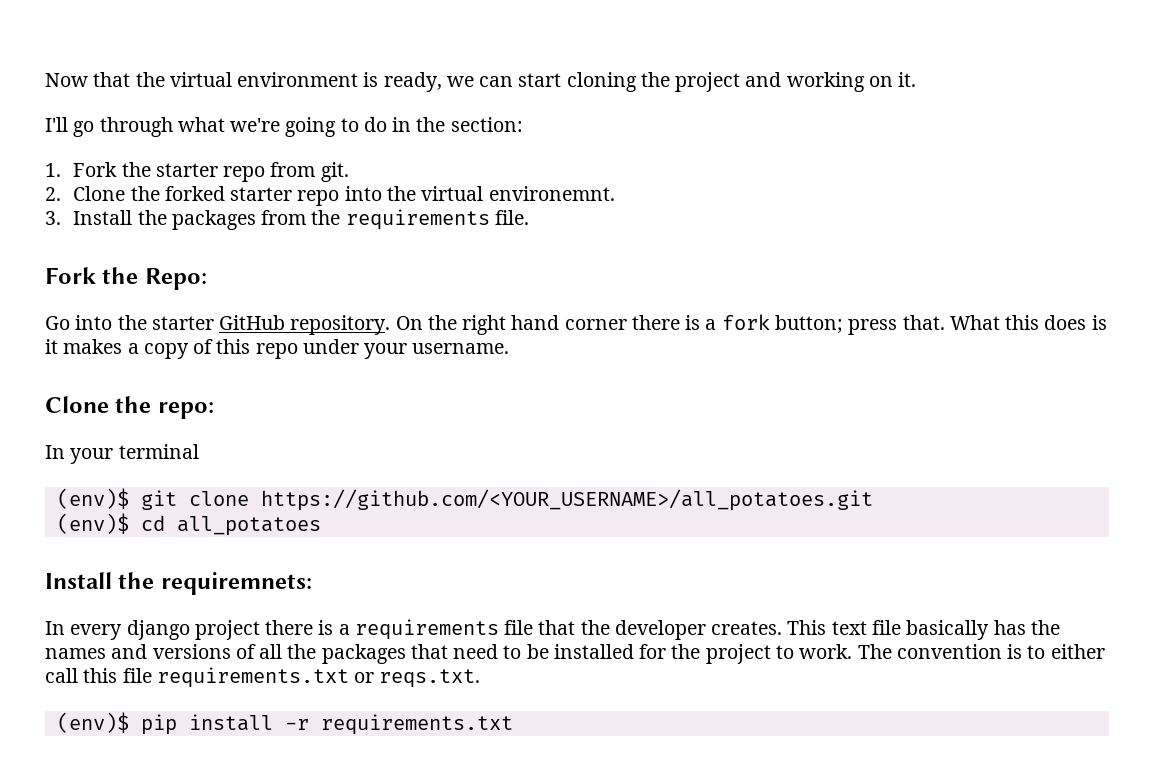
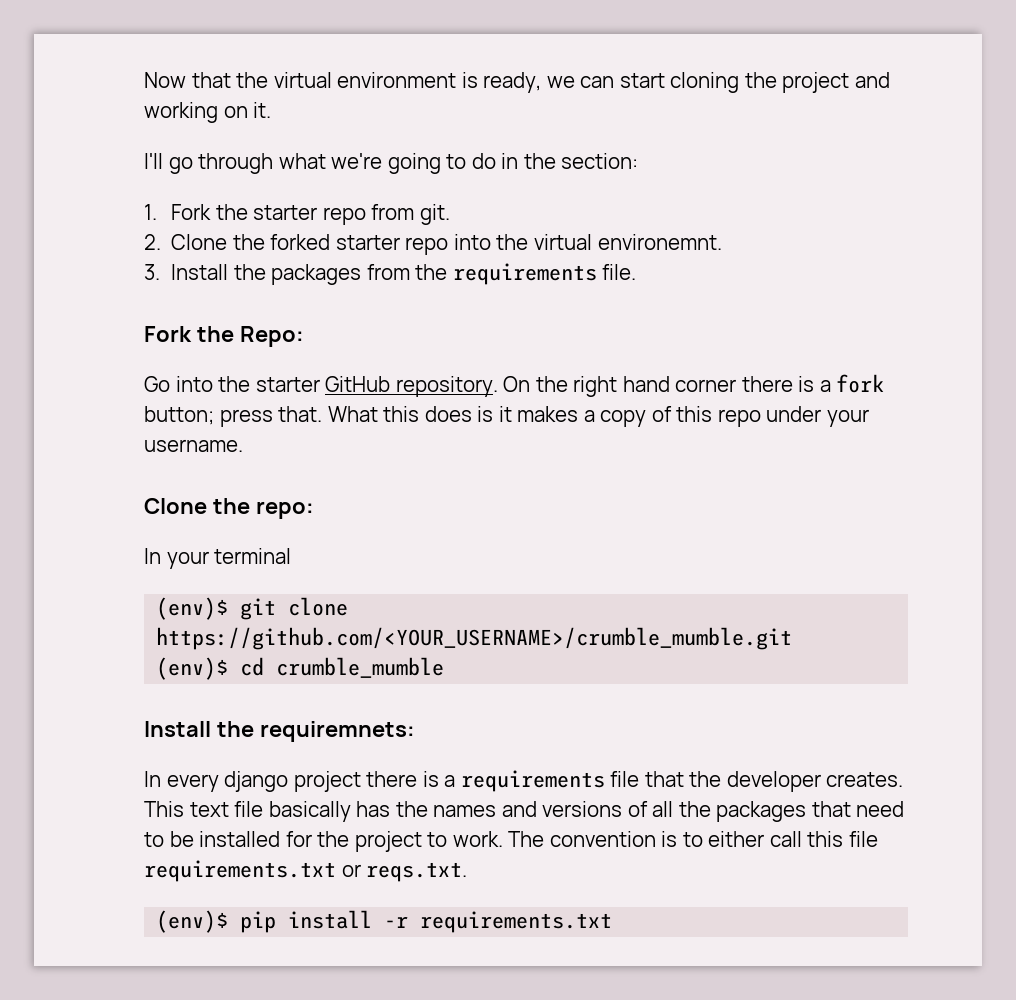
- (env)$ git clone https://github.com/<YOUR_USERNAME>/all_potatoes.git
+ (env)$ git clone https://github.com/<YOUR_USERNAME>/crumble_mumble.git
- (env)$ cd all_potatoes
+ (env)$ cd crumble_mumble

